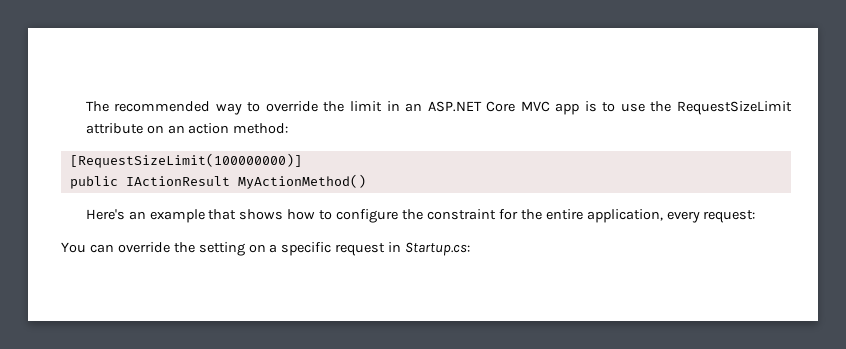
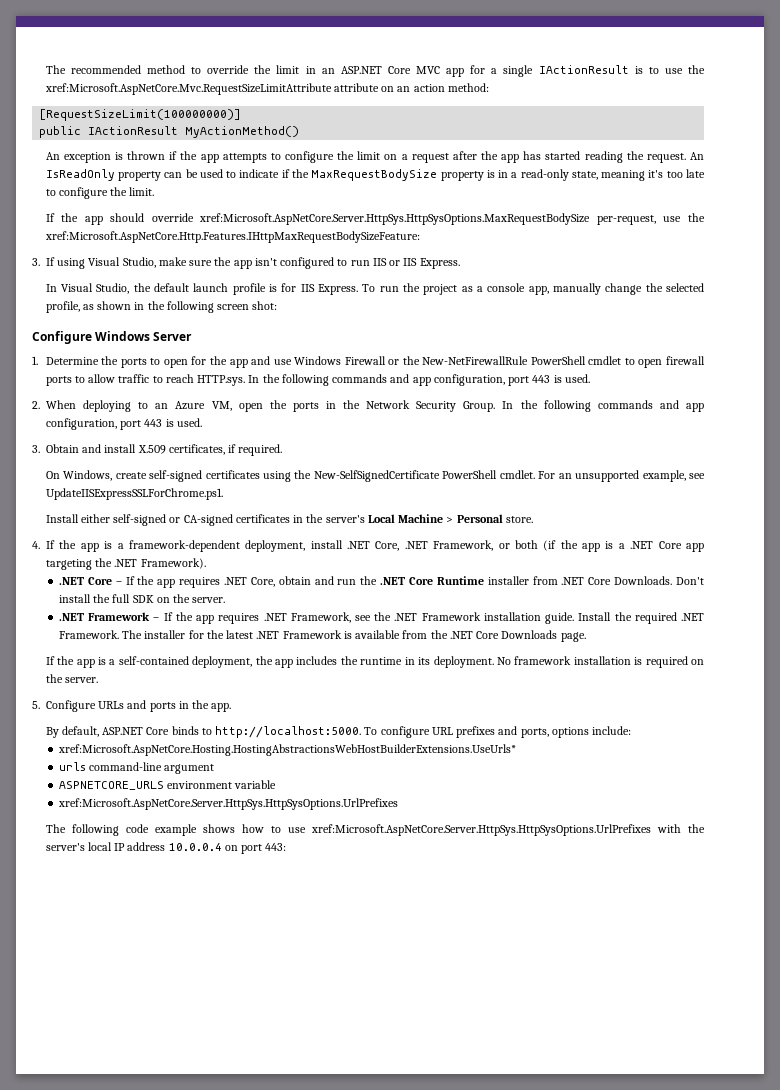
- The recommended way to override the limit in an ASP.NET Core MVC app is to use the RequestSizeLimit attribute on an action method:
+ The recommended method to override the limit in an ASP.NET Core MVC app for a single IActionResult is to use the xref:Microsoft.AspNetCore.Mvc.RequestSizeLimitAttribute attribute on an action method:
- Here's an example that shows how to configure the constraint for the entire application, every request:
- You can override the setting on a specific request in Startup.cs:
+ An exception is thrown if the app attempts to configure the limit on a request after the app has started reading the request. An IsReadOnly property can be used to indicate if the MaxRequestBodySize property is in a read-only state, meaning it's too late to configure the limit.
+ If the app should override xref:Microsoft.AspNetCore.Server.HttpSys.HttpSysOptions.MaxRequestBodySize per-request, use the xref:Microsoft.AspNetCore.Http.Features.IHttpMaxRequestBodySizeFeature:
+ 3. If using Visual Studio, make sure the app isn't configured to run IIS or IIS Express.
+ In Visual Studio, the default launch profile is for IIS Express. To run the project as a console app, manually change the selected profile, as shown in the following screen shot:
+ Configure Windows Server
+ 1. Determine the ports to open for the app and use Windows Firewall or the New-NetFirewallRule PowerShell cmdlet to open firewall ports to allow traffic to reach HTTP.sys. In the following commands and app configuration, port 443 is used.
+ 2. When deploying to an Azure VM, open the ports in the Network Security Group. In the following commands and app configuration, port 443 is used.
+ 3. Obtain and install X.509 certificates, if required.
+ On Windows, create self-signed certificates using the New-SelfSignedCertificate PowerShell cmdlet. For an unsupported example, see UpdateIISExpressSSLForChrome.ps1.
+ Install either self-signed or CA-signed certificates in the server's Local Machine > Personal store.
+ 4. If the app is a framework-dependent deployment, install .NET Core, .NET Framework, or both (if the app is a .NET Core app targeting the .NET Framework).
+ .NET Core – If the app requires .NET Core, obtain and run the .NET Core Runtime installer from .NET Core Downloads. Don't install the full SDK on the server.
+ .NET Framework – If the app requires .NET Framework, see the .NET Framework installation guide. Install the required .NET Framework. The installer for the latest .NET Framework is available from the .NET Core Downloads page.
+ If the app is a self-contained deployment, the app includes the runtime in its deployment. No framework installation is required on the server.
+ 5. Configure URLs and ports in the app.
+ By default, ASP.NET Core binds to http://localhost:5000. To configure URL prefixes and ports, options include:
+ xref:Microsoft.AspNetCore.Hosting.HostingAbstractionsWebHostBuilderExtensions.UseUrls*
+ urls command-line argument
+ ASPNETCORE_URLS environment variable
+ xref:Microsoft.AspNetCore.Server.HttpSys.HttpSysOptions.UrlPrefixes
+ The following code example shows how to use xref:Microsoft.AspNetCore.Server.HttpSys.HttpSysOptions.UrlPrefixes with the server's local IP address 10.0.0.4 on port 443:

